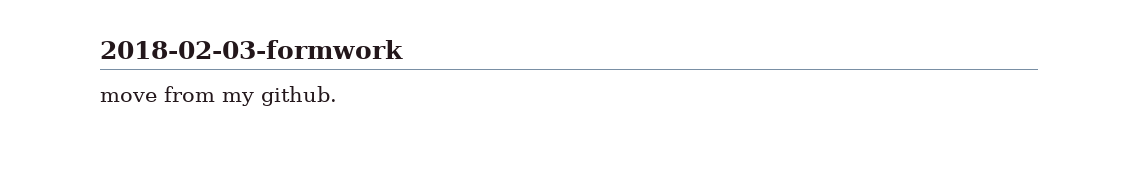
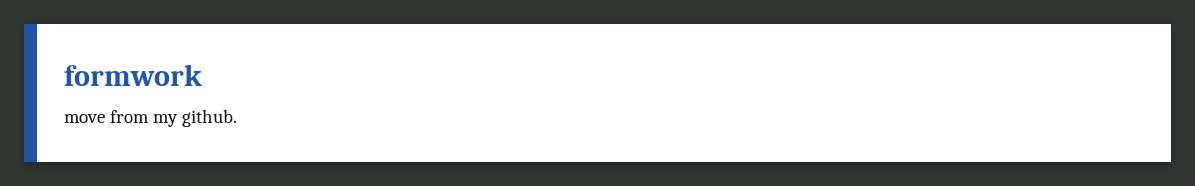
- 2018-02-03-formwork
+ formwork

